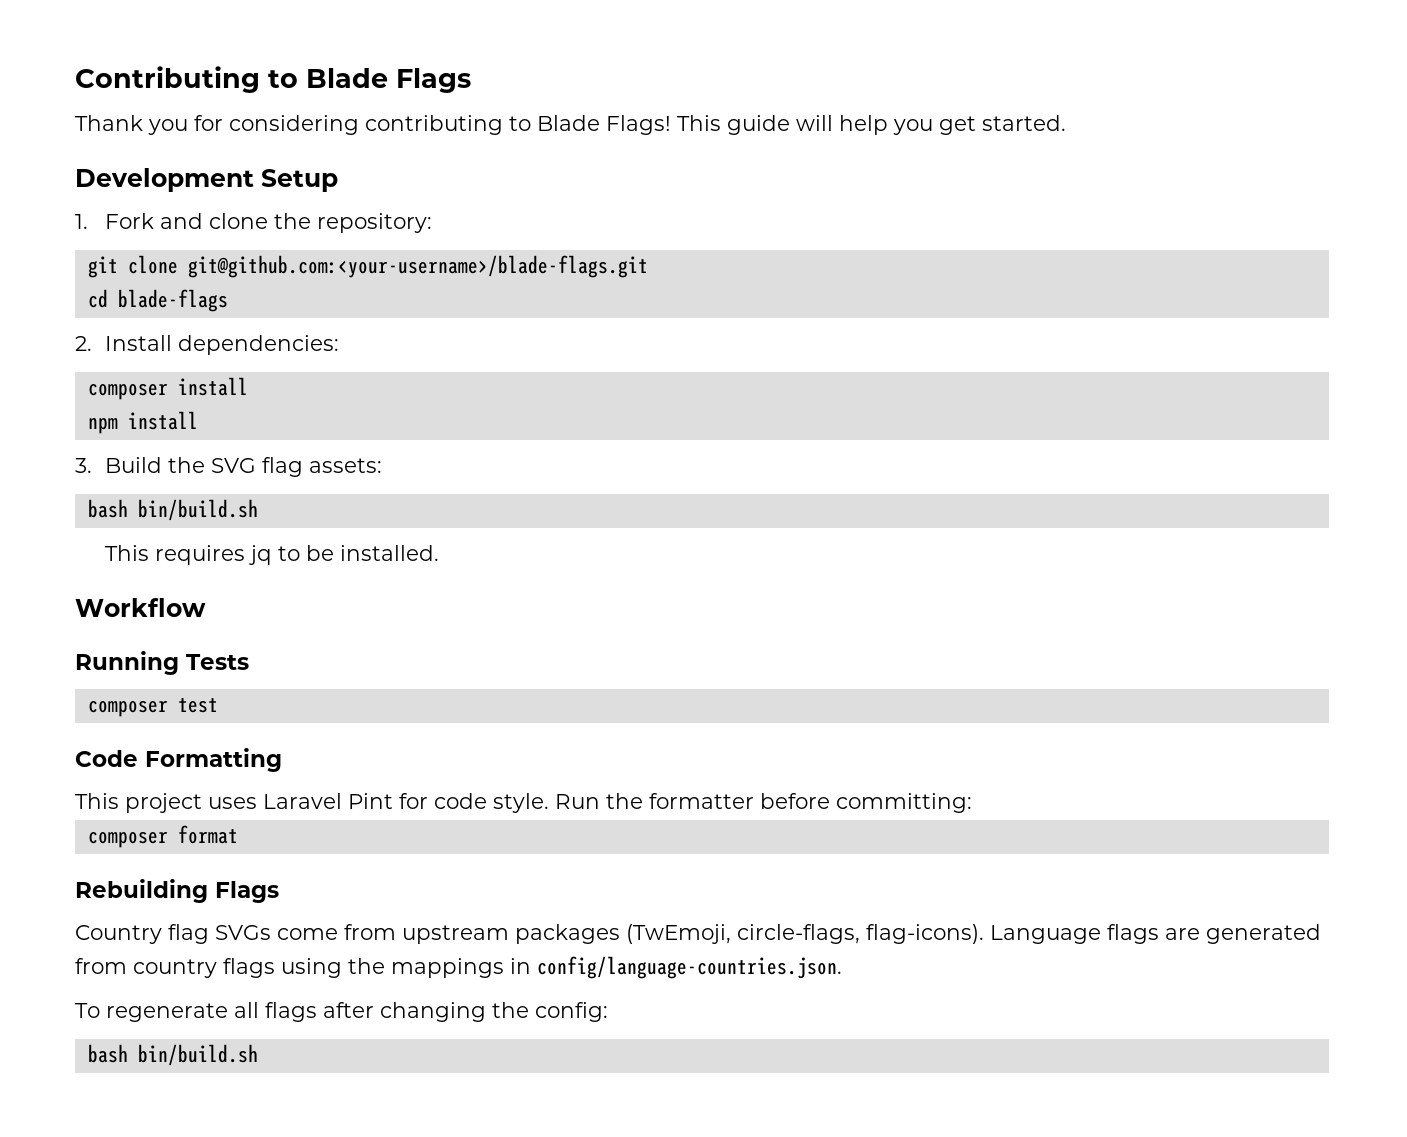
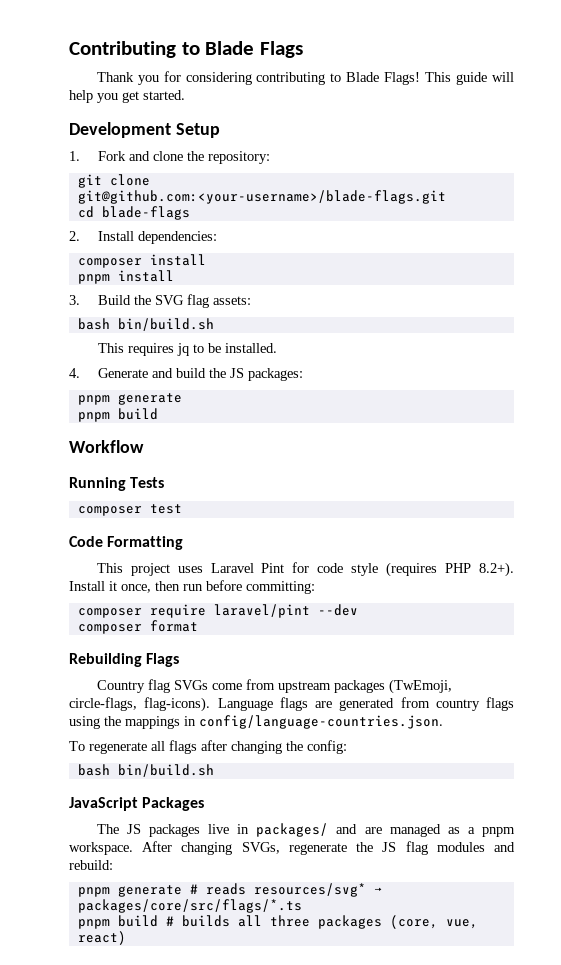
- npm install
+ pnpm install
+ 4. Generate and build the JS packages:
+ pnpm generate
+ pnpm build
- This project uses Laravel Pint for code style. Run the formatter before committing:
+ This project uses Laravel Pint for code style (requires PHP 8.2+). Install it once, then run before committing:
+ composer require laravel/pint --dev
+ JavaScript Packages
+ The JS packages live in packages/ and are managed as a pnpm workspace. After changing SVGs, regenerate the JS flag modules and rebuild:
+ pnpm generate # reads resources/svg* → packages/core/src/flags/*.ts
+ pnpm build # builds all three packages (core, vue, react)

